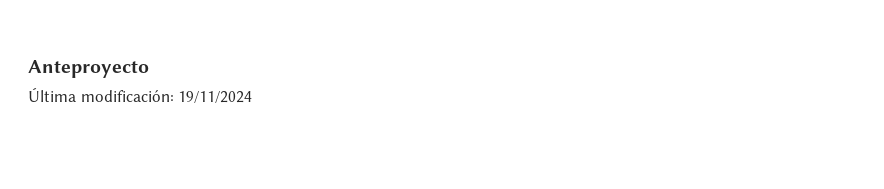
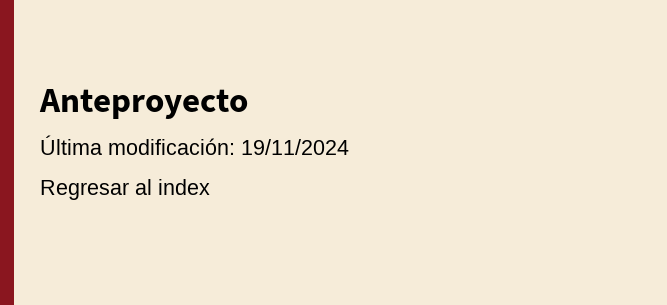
+ Regresar al index

